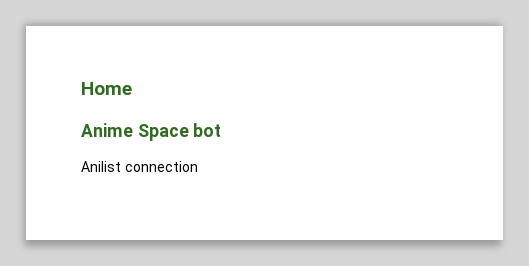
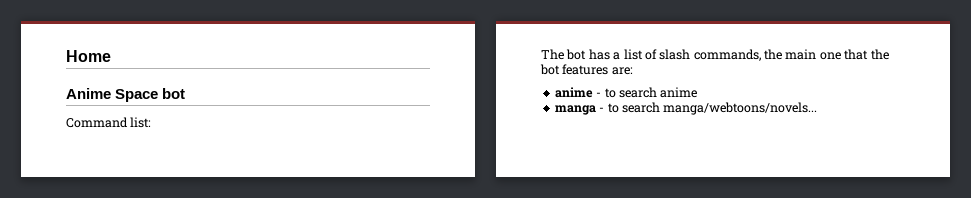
- Anilist connection
+ Command list:
+ The bot has a list of slash commands, the main one that the bot features are:
+ anime - to search anime
+ manga - to search manga/webtoons/novels...

